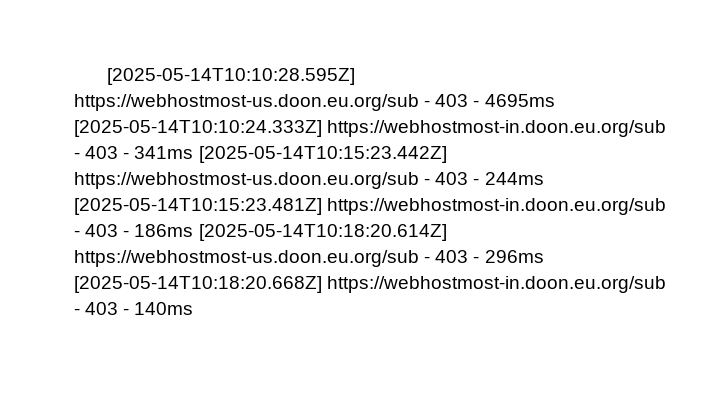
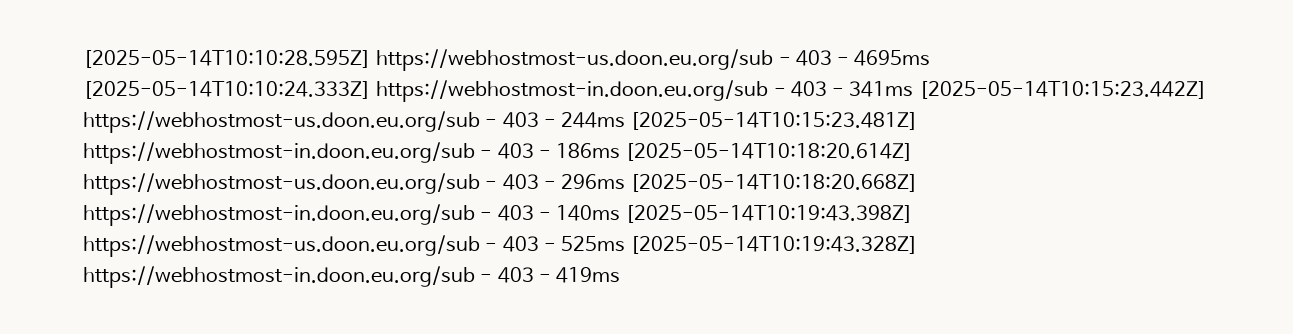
- [2025-05-14T10:10:28.595Z] https://webhostmost-us.doon.eu.org/sub - 403 - 4695ms [2025-05-14T10:10:24.333Z] https://webhostmost-in.doon.eu.org/sub - 403 - 341ms [2025-05-14T10:15:23.442Z] https://webhostmost-us.doon.eu.org/sub - 403 - 244ms [2025-05-14T10:15:23.481Z] https://webhostmost-in.doon.eu.org/sub - 403 - 186ms [2025-05-14T10:18:20.614Z] https://webhostmost-us.doon.eu.org/sub - 403 - 296ms [2025-05-14T10:18:20.668Z] https://webhostmost-in.doon.eu.org/sub - 403 - 140ms
+ [2025-05-14T10:10:28.595Z] https://webhostmost-us.doon.eu.org/sub - 403 - 4695ms [2025-05-14T10:10:24.333Z] https://webhostmost-in.doon.eu.org/sub - 403 - 341ms [2025-05-14T10:15:23.442Z] https://webhostmost-us.doon.eu.org/sub - 403 - 244ms [2025-05-14T10:15:23.481Z] https://webhostmost-in.doon.eu.org/sub - 403 - 186ms [2025-05-14T10:18:20.614Z] https://webhostmost-us.doon.eu.org/sub - 403 - 296ms [2025-05-14T10:18:20.668Z] https://webhostmost-in.doon.eu.org/sub - 403 - 140ms [2025-05-14T10:19:43.398Z] https://webhostmost-us.doon.eu.org/sub - 403 - 525ms [2025-05-14T10:19:43.328Z] https://webhostmost-in.doon.eu.org/sub - 403 - 419ms

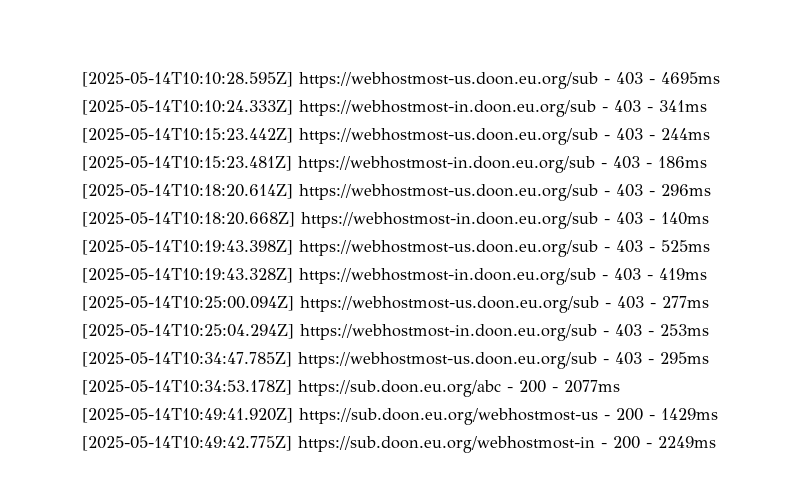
- [2025-05-14T10:10:28.595Z] https://webhostmost-us.doon.eu.org/sub - 403 - 4695ms [2025-05-14T10:10:24.333Z] https://webhostmost-in.doon.eu.org/sub - 403 - 341ms [2025-05-14T10:15:23.442Z] https://webhostmost-us.doon.eu.org/sub - 403 - 244ms [2025-05-14T10:15:23.481Z] https://webhostmost-in.doon.eu.org/sub - 403 - 186ms [2025-05-14T10:18:20.614Z] https://webhostmost-us.doon.eu.org/sub - 403 - 296ms [2025-05-14T10:18:20.668Z] https://webhostmost-in.doon.eu.org/sub - 403 - 140ms [2025-05-14T10:19:43.398Z] https://webhostmost-us.doon.eu.org/sub - 403 - 525ms [2025-05-14T10:19:43.328Z] https://webhostmost-in.doon.eu.org/sub - 403 - 419ms
+ [2025-05-14T10:10:28.595Z] https://webhostmost-us.doon.eu.org/sub - 403 - 4695ms [2025-05-14T10:10:24.333Z] https://webhostmost-in.doon.eu.org/sub - 403 - 341ms [2025-05-14T10:15:23.442Z] https://webhostmost-us.doon.eu.org/sub - 403 - 244ms [2025-05-14T10:15:23.481Z] https://webhostmost-in.doon.eu.org/sub - 403 - 186ms [2025-05-14T10:18:20.614Z] https://webhostmost-us.doon.eu.org/sub - 403 - 296ms [2025-05-14T10:18:20.668Z] https://webhostmost-in.doon.eu.org/sub - 403 - 140ms [2025-05-14T10:19:43.398Z] https://webhostmost-us.doon.eu.org/sub - 403 - 525ms [2025-05-14T10:19:43.328Z] https://webhostmost-in.doon.eu.org/sub - 403 - 419ms [2025-05-14T10:25:00.094Z] https://webhostmost-us.doon.eu.org/sub - 403 - 277ms [2025-05-14T10:25:04.294Z] https://webhostmost-in.doon.eu.org/sub - 403 - 253ms [2025-05-14T10:34:47.785Z] https://webhostmost-us.doon.eu.org/sub - 403 - 295ms [2025-05-14T10:34:53.178Z] https://sub.doon.eu.org/abc - 200 - 2077ms [2025-05-14T10:49:41.920Z] https://sub.doon.eu.org/webhostmost-us - 200 - 1429ms [2025-05-14T10:49:42.775Z] https://sub.doon.eu.org/webhostmost-in - 200 - 2249ms

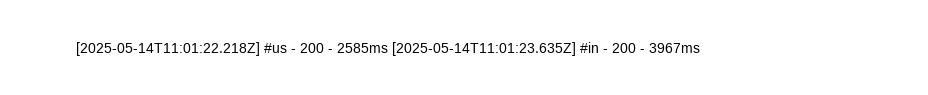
- [2025-05-14T10:10:28.595Z] https://webhostmost-us.doon.eu.org/sub - 403 - 4695ms [2025-05-14T10:10:24.333Z] https://webhostmost-in.doon.eu.org/sub - 403 - 341ms [2025-05-14T10:15:23.442Z] https://webhostmost-us.doon.eu.org/sub - 403 - 244ms [2025-05-14T10:15:23.481Z] https://webhostmost-in.doon.eu.org/sub - 403 - 186ms [2025-05-14T10:18:20.614Z] https://webhostmost-us.doon.eu.org/sub - 403 - 296ms [2025-05-14T10:18:20.668Z] https://webhostmost-in.doon.eu.org/sub - 403 - 140ms [2025-05-14T10:19:43.398Z] https://webhostmost-us.doon.eu.org/sub - 403 - 525ms [2025-05-14T10:19:43.328Z] https://webhostmost-in.doon.eu.org/sub - 403 - 419ms [2025-05-14T10:25:00.094Z] https://webhostmost-us.doon.eu.org/sub - 403 - 277ms [2025-05-14T10:25:04.294Z] https://webhostmost-in.doon.eu.org/sub - 403 - 253ms [2025-05-14T10:34:47.785Z] https://webhostmost-us.doon.eu.org/sub - 403 - 295ms [2025-05-14T10:34:53.178Z] https://sub.doon.eu.org/abc - 200 - 2077ms [2025-05-14T10:49:41.920Z] https://sub.doon.eu.org/webhostmost-us - 200 - 1429ms [2025-05-14T10:49:42.775Z] https://sub.doon.eu.org/webhostmost-in - 200 - 2249ms
+ [2025-05-14T11:01:22.218Z] #us - 200 - 2585ms [2025-05-14T11:01:23.635Z] #in - 200 - 3967ms

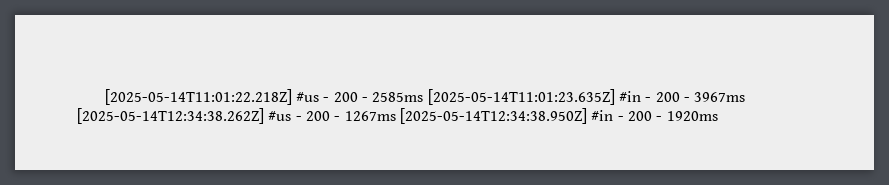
- [2025-05-14T11:01:22.218Z] #us - 200 - 2585ms [2025-05-14T11:01:23.635Z] #in - 200 - 3967ms
+ [2025-05-14T11:01:22.218Z] #us - 200 - 2585ms [2025-05-14T11:01:23.635Z] #in - 200 - 3967ms [2025-05-14T12:34:38.262Z] #us - 200 - 1267ms [2025-05-14T12:34:38.950Z] #in - 200 - 1920ms

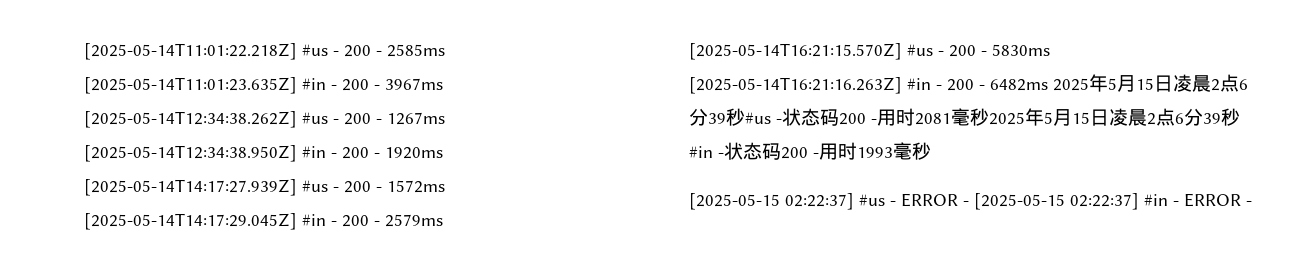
- [2025-05-14T11:01:22.218Z] #us - 200 - 2585ms [2025-05-14T11:01:23.635Z] #in - 200 - 3967ms [2025-05-14T12:34:38.262Z] #us - 200 - 1267ms [2025-05-14T12:34:38.950Z] #in - 200 - 1920ms
+ [2025-05-14T11:01:22.218Z] #us - 200 - 2585ms [2025-05-14T11:01:23.635Z] #in - 200 - 3967ms [2025-05-14T12:34:38.262Z] #us - 200 - 1267ms [2025-05-14T12:34:38.950Z] #in - 200 - 1920ms [2025-05-14T14:17:27.939Z] #us - 200 - 1572ms [2025-05-14T14:17:29.045Z] #in - 200 - 2579ms [2025-05-14T16:21:15.570Z] #us - 200 - 5830ms [2025-05-14T16:21:16.263Z] #in - 200 - 6482ms 2025年5月15日凌晨2点6分39秒#us -状态码200 -用时2081毫秒2025年5月15日凌晨2点6分39秒#in -状态码200 -用时1993毫秒
+ [2025-05-15 02:22:37] #us - ERROR - [2025-05-15 02:22:37] #in - ERROR -

